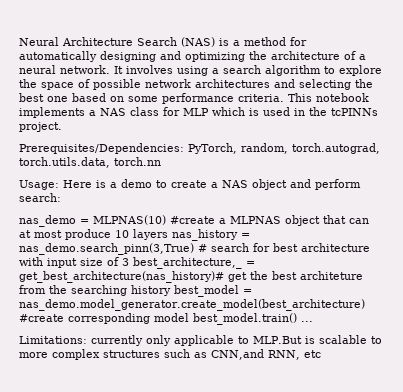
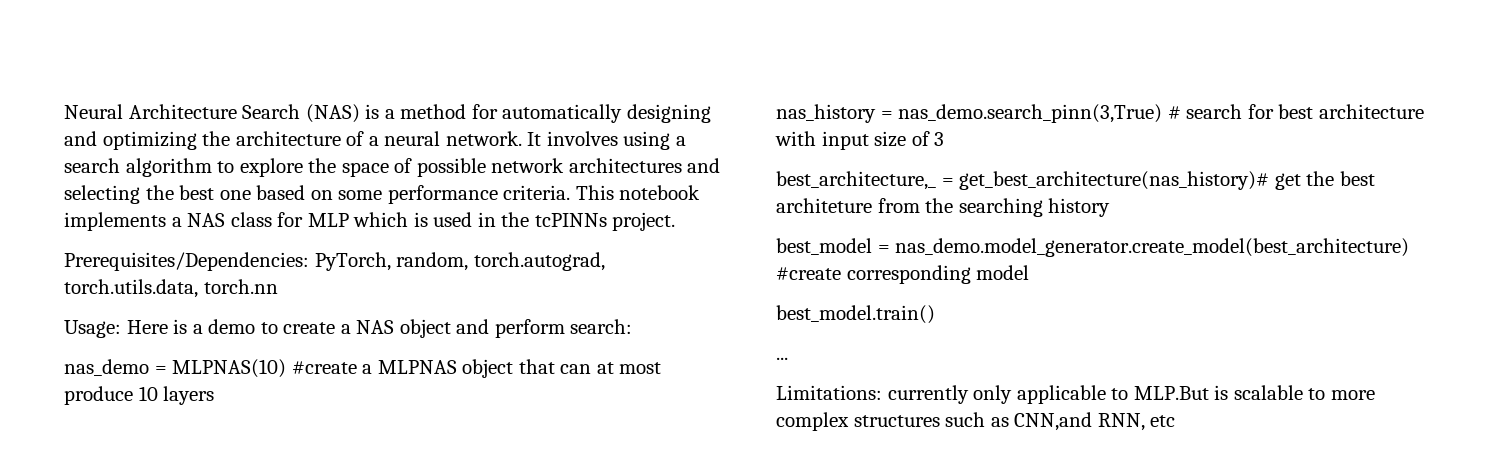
- nas_demo = MLPNAS(10) #create a MLPNAS object that can at most produce 10 layers nas_history = nas_demo.search_pinn(3,True) # search for best architecture with input size of 3 best_architecture,_ = get_best_architecture(nas_history)# get the best architeture from the searching history best_model = nas_demo.model_generator.create_model(best_architecture) #create corresponding model best_model.train() ...
+ nas_demo = MLPNAS(10) #create a MLPNAS object that can at most produce 10 layers
+ nas_history = nas_demo.search_pinn(3,True) # search for best architecture with input size of 3
+ best_architecture,_ = get_best_architecture(nas_history)# get the best architeture from the searching history
+ best_model = nas_demo.model_generator.create_model(best_architecture) #create corresponding model
+ best_model.train()
+ ...

